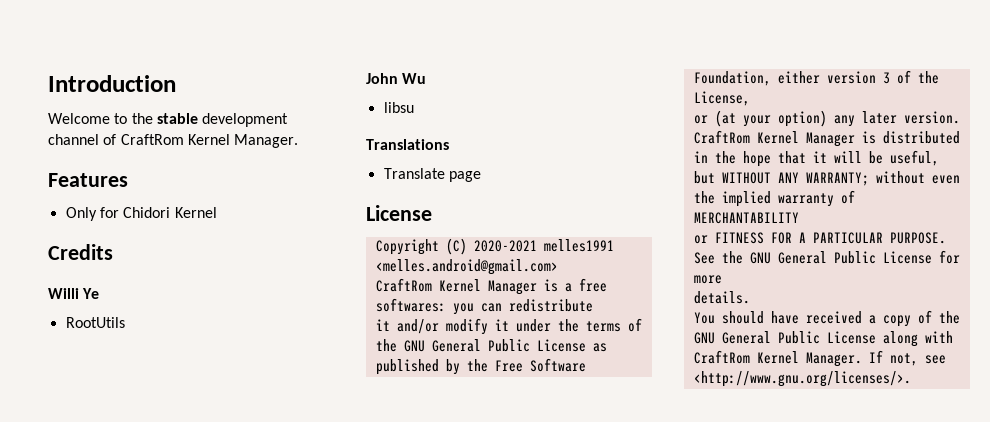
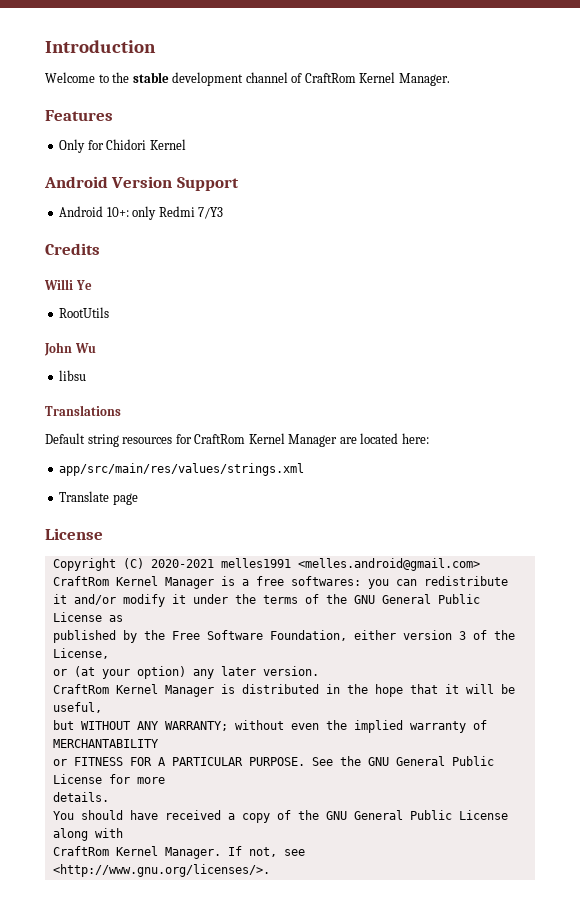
+ Android Version Support
+ Android 10+: only Redmi 7/Y3
+ Default string resources for CraftRom Kernel Manager are located here:
+ app/src/main/res/values/strings.xml

